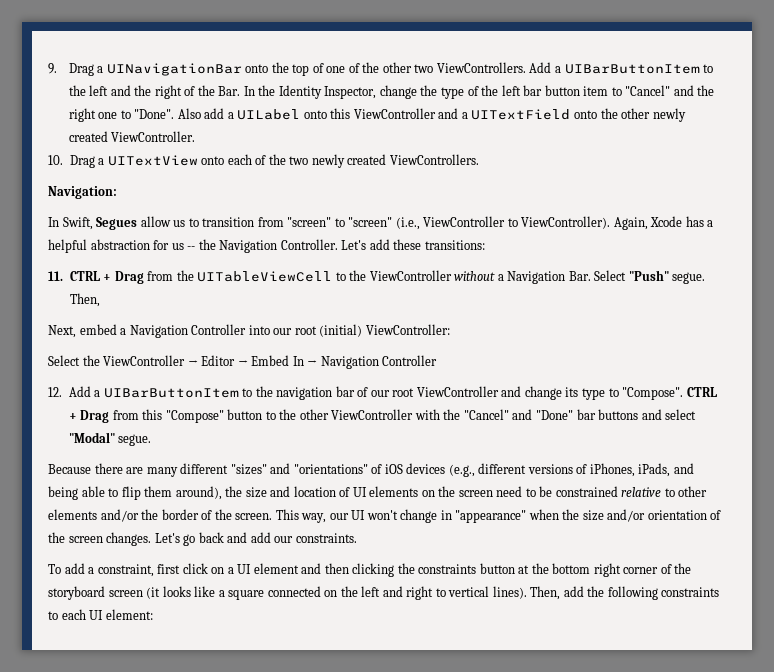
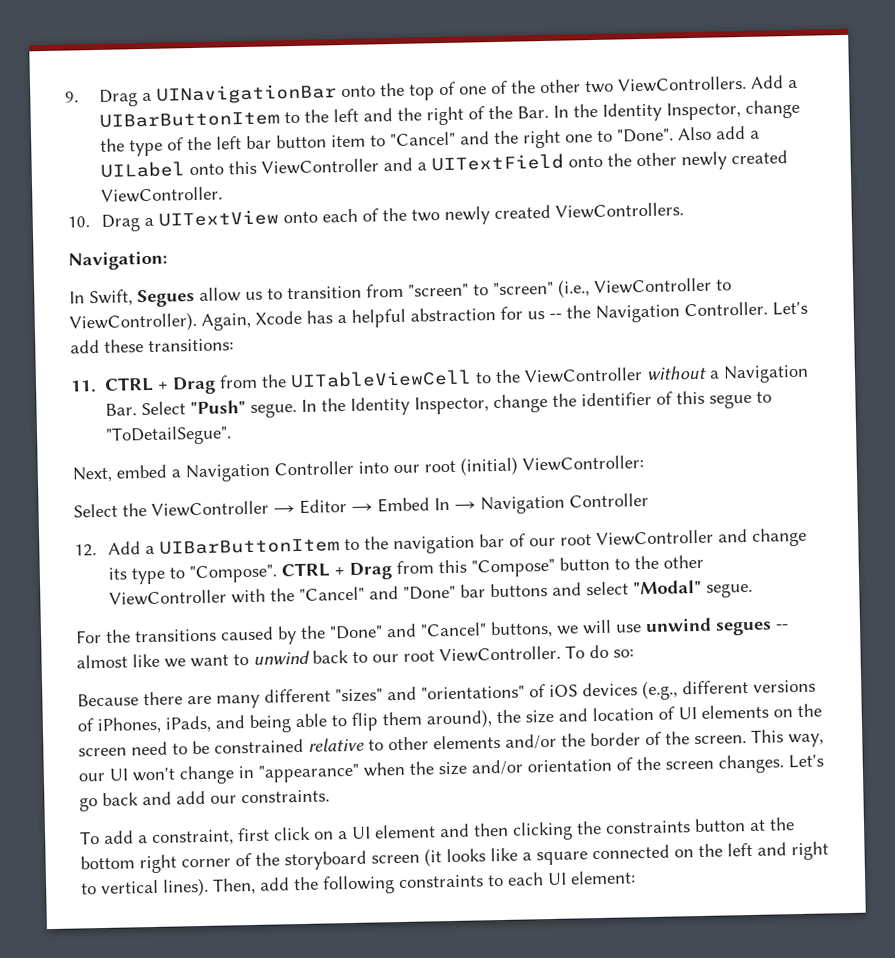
- 11. CTRL + Drag from the UITableViewCell to the ViewController without a Navigation Bar. Select "Push" segue. Then,
+ 11. CTRL + Drag from the UITableViewCell to the ViewController without a Navigation Bar. Select "Push" segue. In the Identity Inspector, change the identifier of this segue to "ToDetailSegue".
+ For the transitions caused by the "Done" and "Cancel" buttons, we will use unwind segues -- almost like we want to unwind back to our root ViewController. To do so:

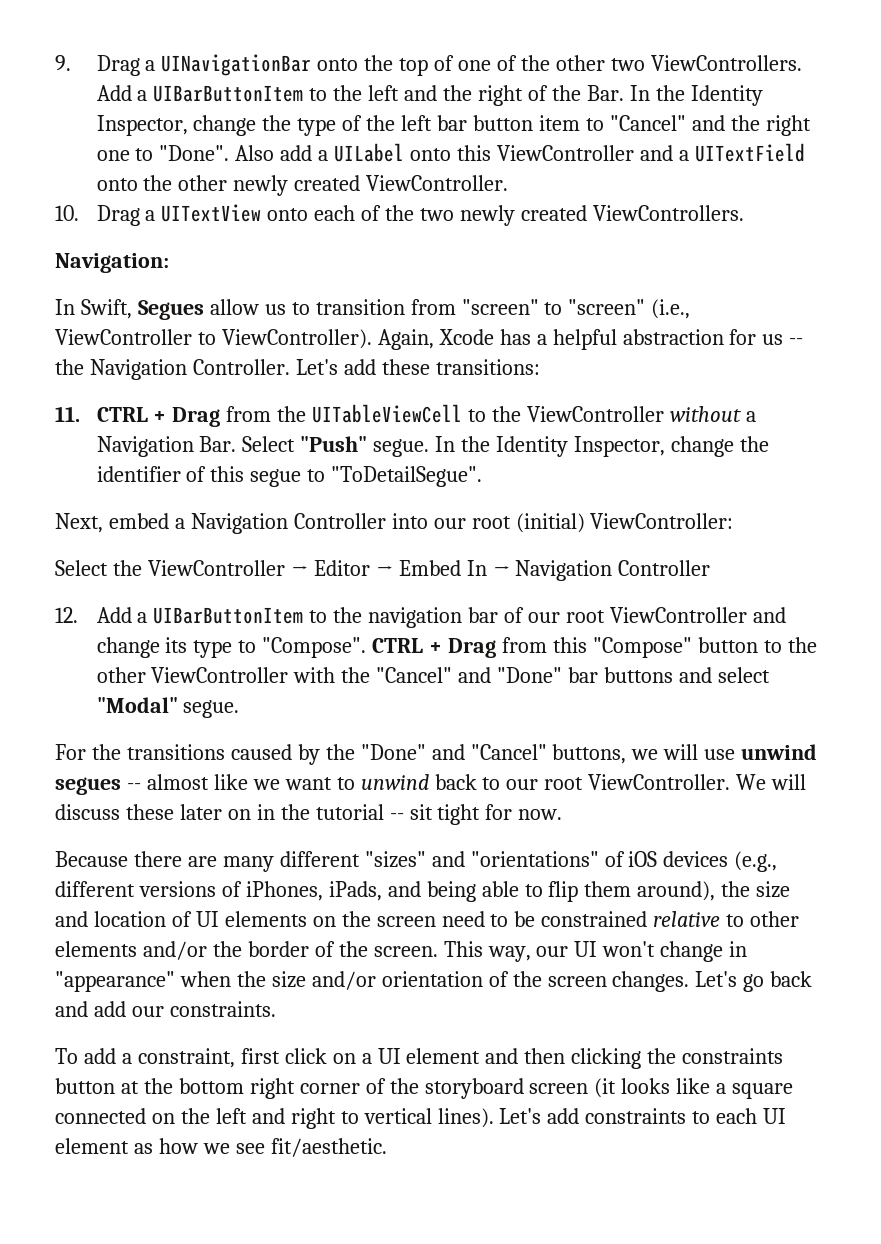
- To do so:
+ We will discuss these later on in the tutorial -- sit tight for now.
- Then, add the following constraints to each UI element:
+ Let's add constraints to each UI element as how we see fit/aesthetic.

